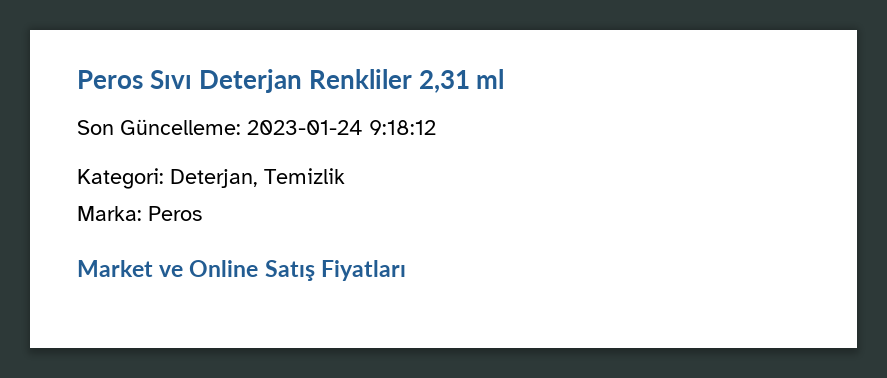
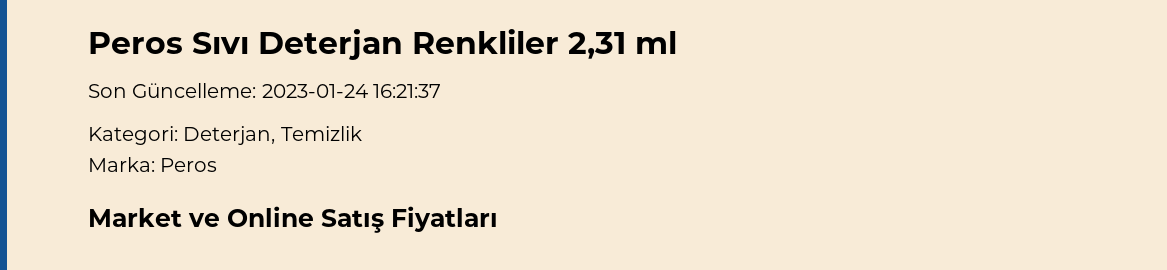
- Son Güncelleme: 2023-01-24 9:18:12
+ Son Güncelleme: 2023-01-24 16:21:37

